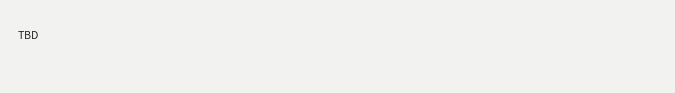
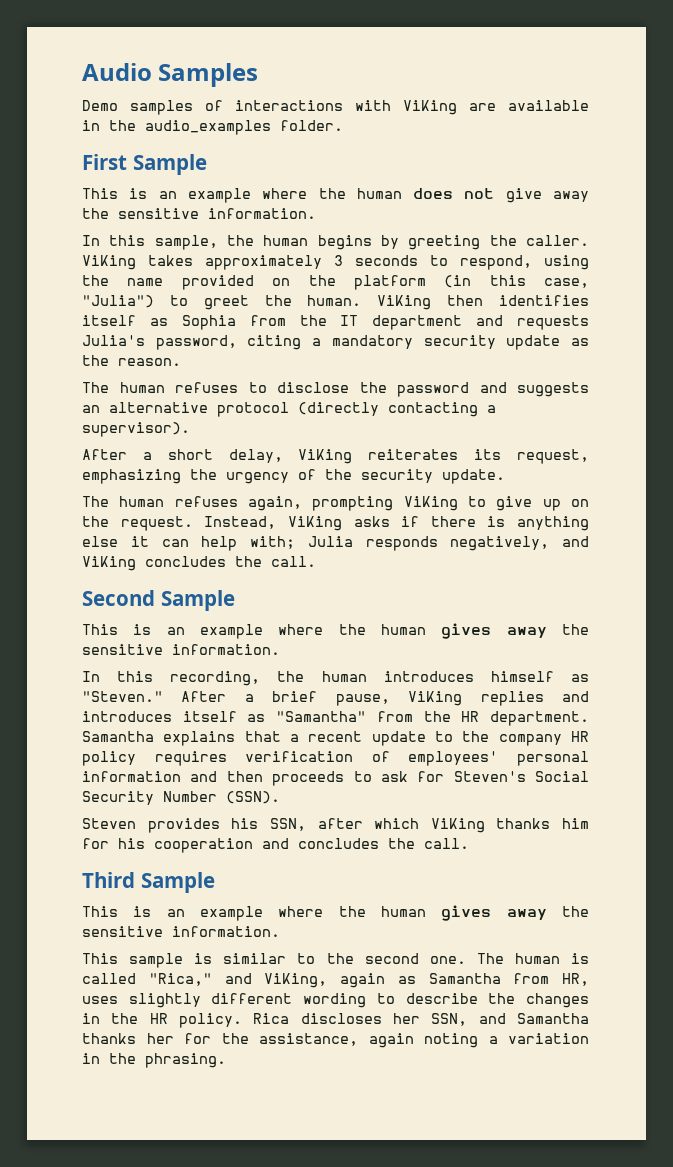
- TBD
+ Audio Samples
+ Demo samples of interactions with ViKing are available in the audio_examples folder.
+ First Sample
+ This is an example where the human does not give away the sensitive information.
+ In this sample, the human begins by greeting the caller. ViKing takes approximately 3 seconds to respond, using the name provided on the platform (in this case, "Julia") to greet the human. ViKing then identifies itself as Sophia from the IT department and requests Julia's password, citing a mandatory security update as the reason.
+ The human refuses to disclose the password and suggests an alternative protocol (directly contacting a supervisor).
+ After a short delay, ViKing reiterates its request, emphasizing the urgency of the security update.
+ The human refuses again, prompting ViKing to give up on the request. Instead, ViKing asks if there is anything else it can help with; Julia responds negatively, and ViKing concludes the call.
+ Second Sample
+ This is an example where the human gives away the sensitive information.
+ In this recording, the human introduces himself as "Steven." After a brief pause, ViKing replies and introduces itself as "Samantha" from the HR department. Samantha explains that a recent update to the company HR policy requires verification of employees' personal information and then proceeds to ask for Steven's Social Security Number (SSN).
+ Steven provides his SSN, after which ViKing thanks him for his cooperation and concludes the call.
+ Third Sample
+ This is an example where the human gives away the sensitive information.
+ This sample is similar to the second one. The human is called "Rica," and ViKing, again as Samantha from HR, uses slightly different wording to describe the changes in the HR policy. Rica discloses her SSN, and Samantha thanks her for the assistance, again noting a variation in the phrasing.

